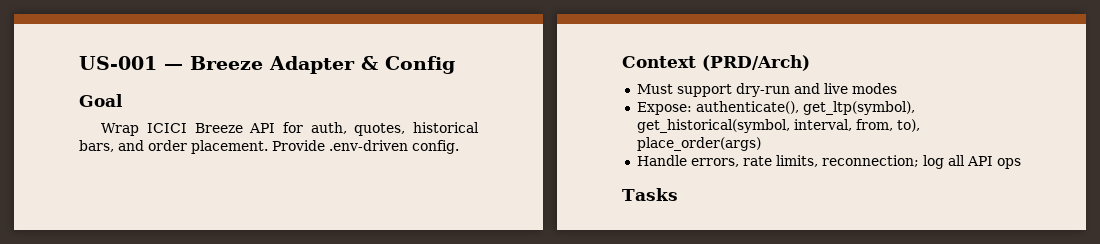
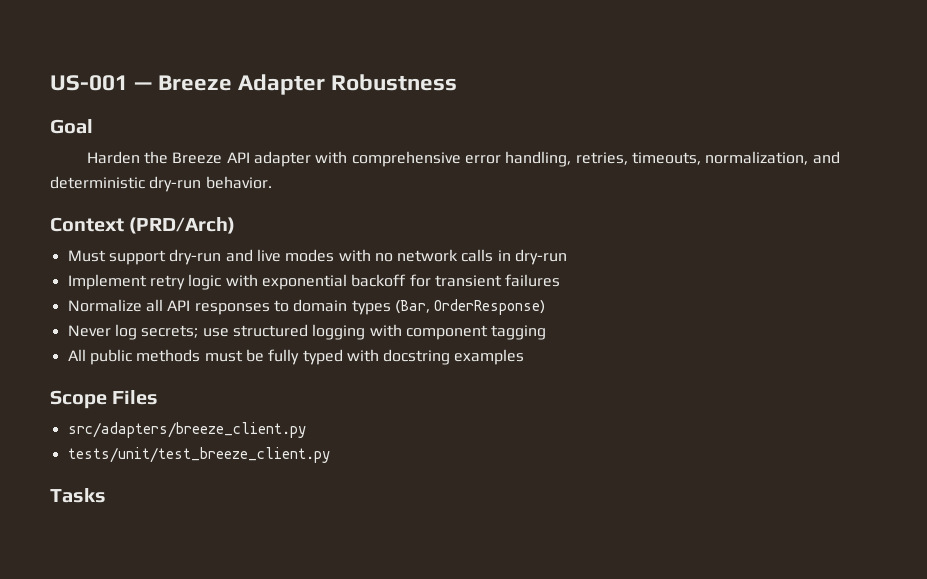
- US-001 — Breeze Adapter & Config
+ US-001 — Breeze Adapter Robustness
- Wrap ICICI Breeze API for auth, quotes, historical bars, and order placement. Provide .env-driven config.
+ Harden the Breeze API adapter with comprehensive error handling, retries, timeouts, normalization, and deterministic dry-run behavior.
- Must support dry-run and live modes
- Expose: authenticate(), get_ltp(symbol), get_historical(symbol, interval, from, to), place_order(args)
- Handle errors, rate limits, reconnection; log all API ops
+ Must support dry-run and live modes with no network calls in dry-run
+ Implement retry logic with exponential backoff for transient failures
+ Normalize all API responses to domain types (Bar, OrderResponse)
+ Never log secrets; use structured logging with component tagging
+ All public methods must be fully typed with docstring examples
+ Scope Files
+ src/adapters/breeze_client.py
+ tests/unit/test_breeze_client.py

